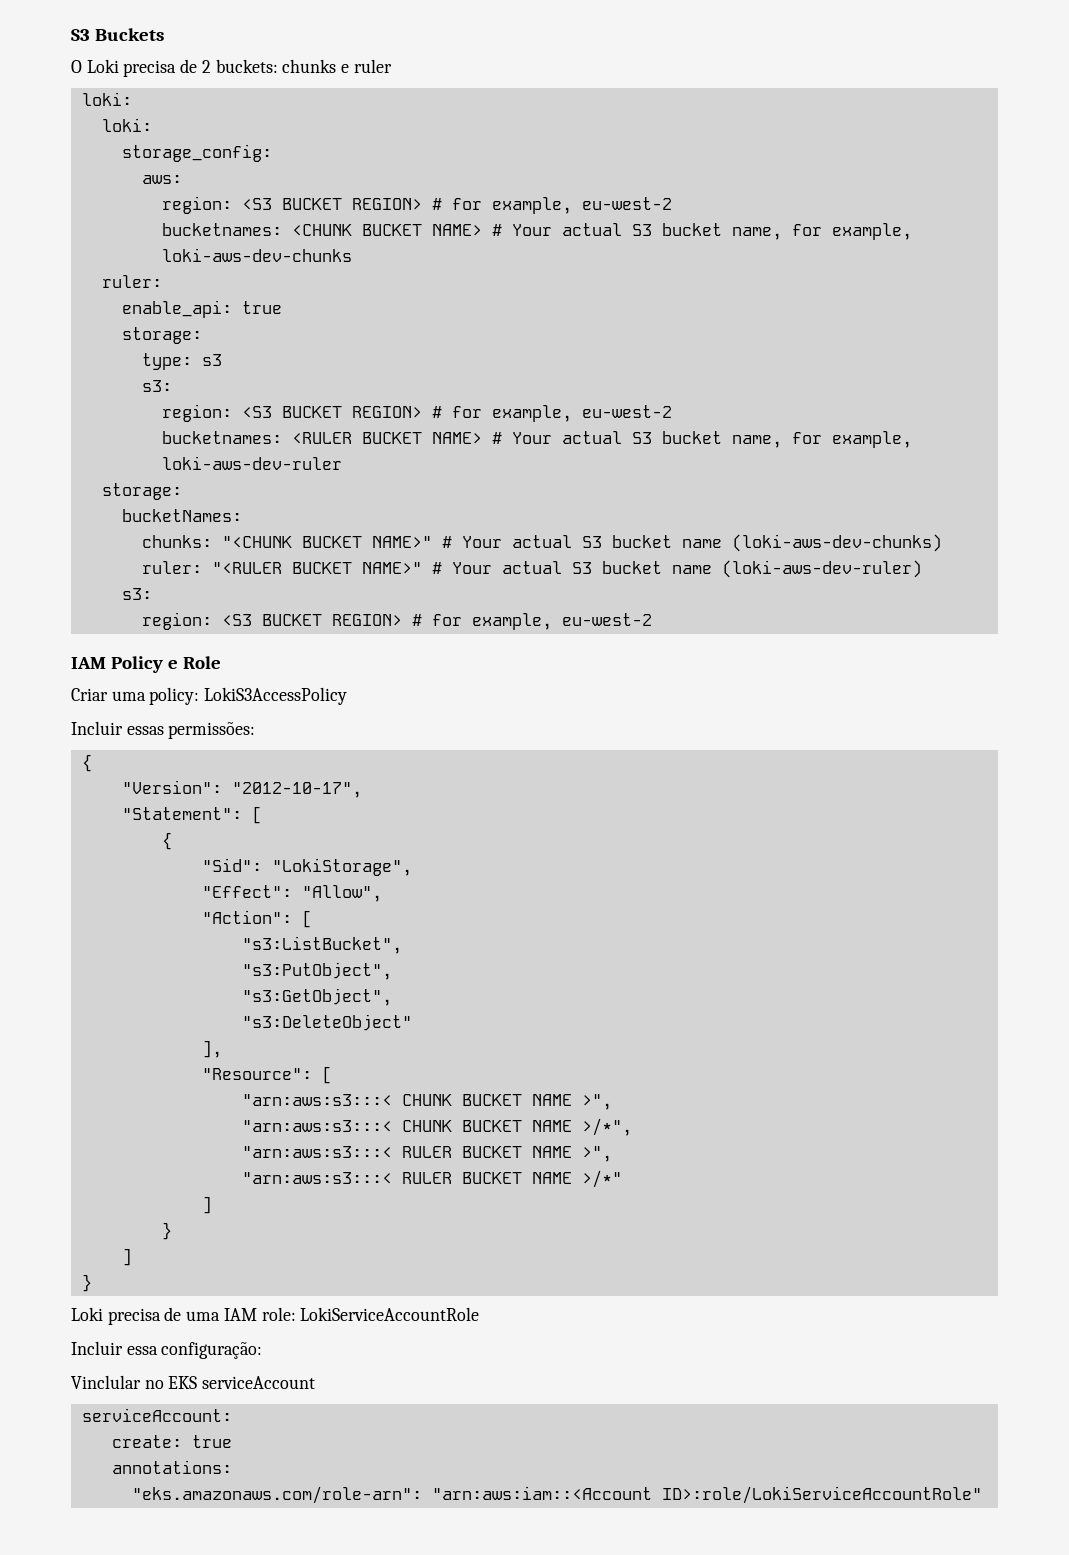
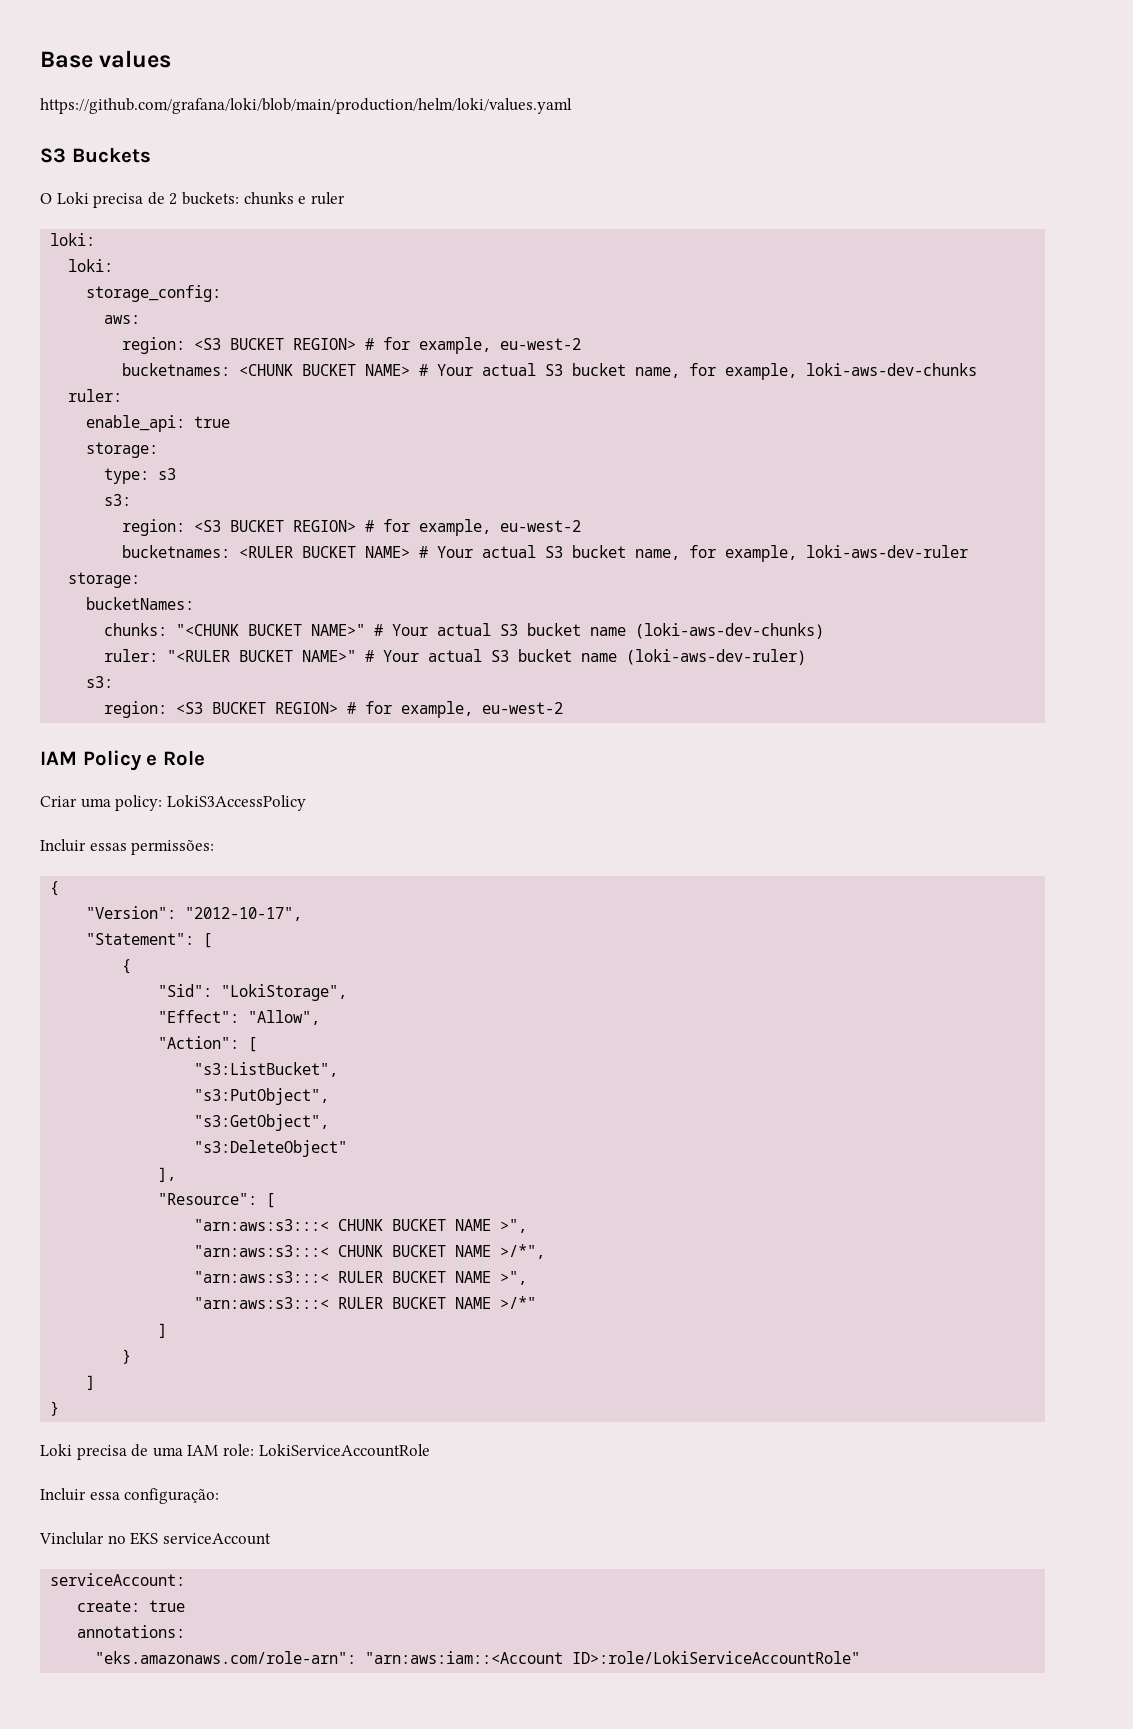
+ Base values
+ https://github.com/grafana/loki/blob/main/production/helm/loki/values.yaml

